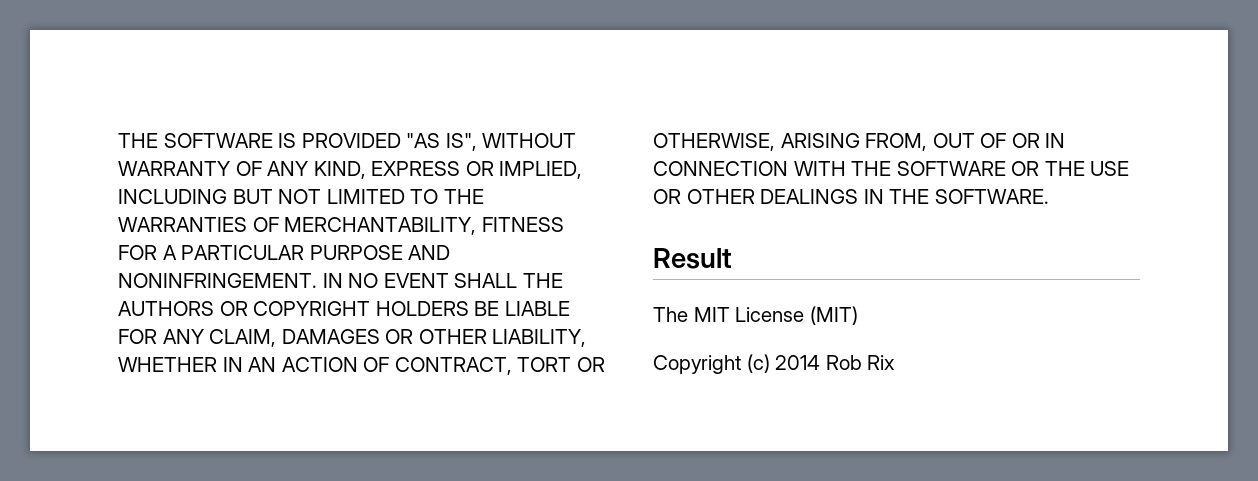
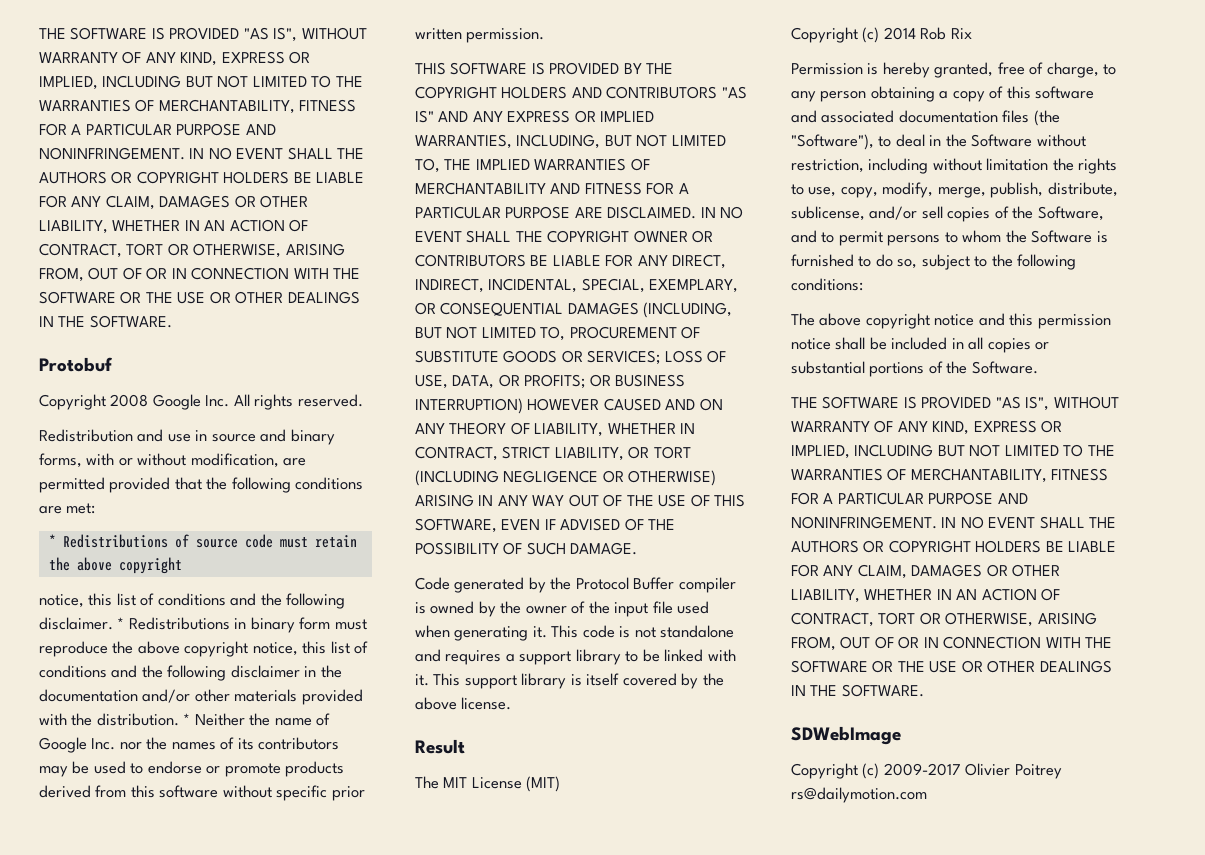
+ Protobuf
+ Copyright 2008 Google Inc. All rights reserved.
+ Redistribution and use in source and binary forms, with or without modification, are permitted provided that the following conditions are met:
+ * Redistributions of source code must retain the above copyright
+ notice, this list of conditions and the following disclaimer. * Redistributions in binary form must reproduce the above copyright notice, this list of conditions and the following disclaimer in the documentation and/or other materials provided with the distribution. * Neither the name of Google Inc. nor the names of its contributors may be used to endorse or promote products derived from this software without specific prior written permission.
+ THIS SOFTWARE IS PROVIDED BY THE COPYRIGHT HOLDERS AND CONTRIBUTORS "AS IS" AND ANY EXPRESS OR IMPLIED WARRANTIES, INCLUDING, BUT NOT LIMITED TO, THE IMPLIED WARRANTIES OF MERCHANTABILITY AND FITNESS FOR A PARTICULAR PURPOSE ARE DISCLAIMED. IN NO EVENT SHALL THE COPYRIGHT OWNER OR CONTRIBUTORS BE LIABLE FOR ANY DIRECT, INDIRECT, INCIDENTAL, SPECIAL, EXEMPLARY, OR CONSEQUENTIAL DAMAGES (INCLUDING, BUT NOT LIMITED TO, PROCUREMENT OF SUBSTITUTE GOODS OR SERVICES; LOSS OF USE, DATA, OR PROFITS; OR BUSINESS INTERRUPTION) HOWEVER CAUSED AND ON ANY THEORY OF LIABILITY, WHETHER IN CONTRACT, STRICT LIABILITY, OR TORT (INCLUDING NEGLIGENCE OR OTHERWISE) ARISING IN ANY WAY OUT OF THE USE OF THIS SOFTWARE, EVEN IF ADVISED OF THE POSSIBILITY OF SUCH DAMAGE.
+ Code generated by the Protocol Buffer compiler is owned by the owner of the input file used when generating it. This code is not standalone and requires a support library to be linked with it. This support library is itself covered by the above license.
+ Permission is hereby granted, free of charge, to any person obtaining a copy of this software and associated documentation files (the "Software"), to deal in the Software without restriction, including without limitation the rights to use, copy, modify, merge, publish, distribute, sublicense, and/or sell copies of the Software, and to permit persons to whom the Software is furnished to do so, subject to the following conditions:
+ The above copyright notice and this permission notice shall be included in all copies or substantial portions of the Software.
+ THE SOFTWARE IS PROVIDED "AS IS", WITHOUT WARRANTY OF ANY KIND, EXPRESS OR IMPLIED, INCLUDING BUT NOT LIMITED TO THE WARRANTIES OF MERCHANTABILITY, FITNESS FOR A PARTICULAR PURPOSE AND NONINFRINGEMENT. IN NO EVENT SHALL THE AUTHORS OR COPYRIGHT HOLDERS BE LIABLE FOR ANY CLAIM, DAMAGES OR OTHER LIABILITY, WHETHER IN AN ACTION OF CONTRACT, TORT OR OTHERWISE, ARISING FROM, OUT OF OR IN CONNECTION WITH THE SOFTWARE OR THE USE OR OTHER DEALINGS IN THE SOFTWARE.
+ SDWebImage
+ Copyright (c) 2009-2017 Olivier Poitrey rs@dailymotion.com

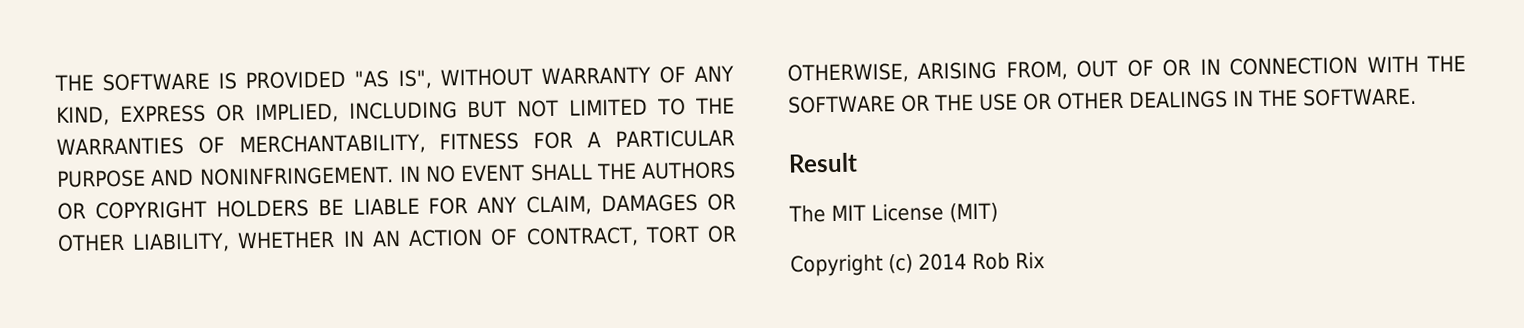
- Protobuf
- Copyright 2008 Google Inc. All rights reserved.
- Redistribution and use in source and binary forms, with or without modification, are permitted provided that the following conditions are met:
- * Redistributions of source code must retain the above copyright
- notice, this list of conditions and the following disclaimer. * Redistributions in binary form must reproduce the above copyright notice, this list of conditions and the following disclaimer in the documentation and/or other materials provided with the distribution. * Neither the name of Google Inc. nor the names of its contributors may be used to endorse or promote products derived from this software without specific prior written permission.
- THIS SOFTWARE IS PROVIDED BY THE COPYRIGHT HOLDERS AND CONTRIBUTORS "AS IS" AND ANY EXPRESS OR IMPLIED WARRANTIES, INCLUDING, BUT NOT LIMITED TO, THE IMPLIED WARRANTIES OF MERCHANTABILITY AND FITNESS FOR A PARTICULAR PURPOSE ARE DISCLAIMED. IN NO EVENT SHALL THE COPYRIGHT OWNER OR CONTRIBUTORS BE LIABLE FOR ANY DIRECT, INDIRECT, INCIDENTAL, SPECIAL, EXEMPLARY, OR CONSEQUENTIAL DAMAGES (INCLUDING, BUT NOT LIMITED TO, PROCUREMENT OF SUBSTITUTE GOODS OR SERVICES; LOSS OF USE, DATA, OR PROFITS; OR BUSINESS INTERRUPTION) HOWEVER CAUSED AND ON ANY THEORY OF LIABILITY, WHETHER IN CONTRACT, STRICT LIABILITY, OR TORT (INCLUDING NEGLIGENCE OR OTHERWISE) ARISING IN ANY WAY OUT OF THE USE OF THIS SOFTWARE, EVEN IF ADVISED OF THE POSSIBILITY OF SUCH DAMAGE.
- Code generated by the Protocol Buffer compiler is owned by the owner of the input file used when generating it. This code is not standalone and requires a support library to be linked with it. This support library is itself covered by the above license.
- Permission is hereby granted, free of charge, to any person obtaining a copy of this software and associated documentation files (the "Software"), to deal in the Software without restriction, including without limitation the rights to use, copy, modify, merge, publish, distribute, sublicense, and/or sell copies of the Software, and to permit persons to whom the Software is furnished to do so, subject to the following conditions:
- The above copyright notice and this permission notice shall be included in all copies or substantial portions of the Software.
- THE SOFTWARE IS PROVIDED "AS IS", WITHOUT WARRANTY OF ANY KIND, EXPRESS OR IMPLIED, INCLUDING BUT NOT LIMITED TO THE WARRANTIES OF MERCHANTABILITY, FITNESS FOR A PARTICULAR PURPOSE AND NONINFRINGEMENT. IN NO EVENT SHALL THE AUTHORS OR COPYRIGHT HOLDERS BE LIABLE FOR ANY CLAIM, DAMAGES OR OTHER LIABILITY, WHETHER IN AN ACTION OF CONTRACT, TORT OR OTHERWISE, ARISING FROM, OUT OF OR IN CONNECTION WITH THE SOFTWARE OR THE USE OR OTHER DEALINGS IN THE SOFTWARE.
- SDWebImage
- Copyright (c) 2009-2017 Olivier Poitrey rs@dailymotion.com

